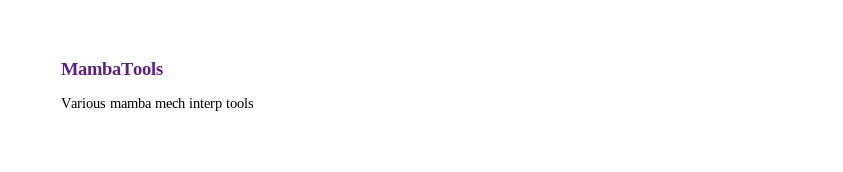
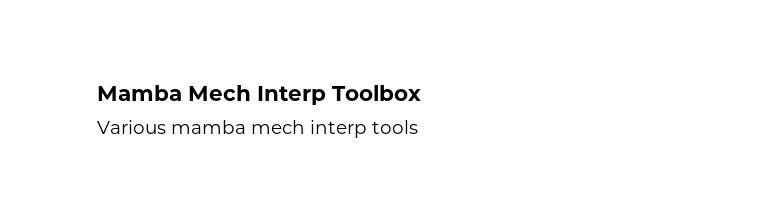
- MambaTools
+ Mamba Mech Interp Toolbox

